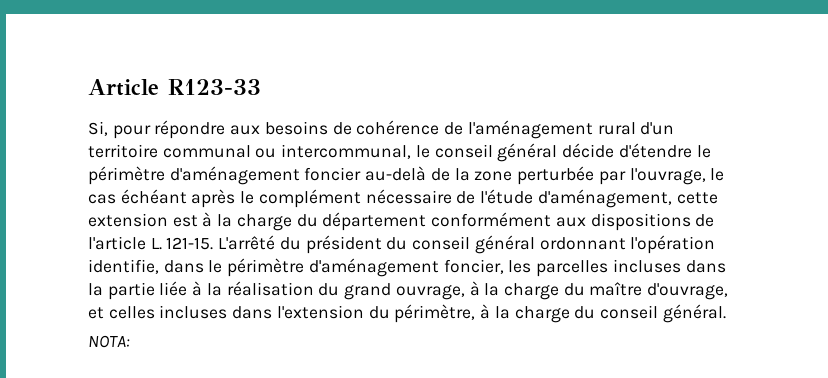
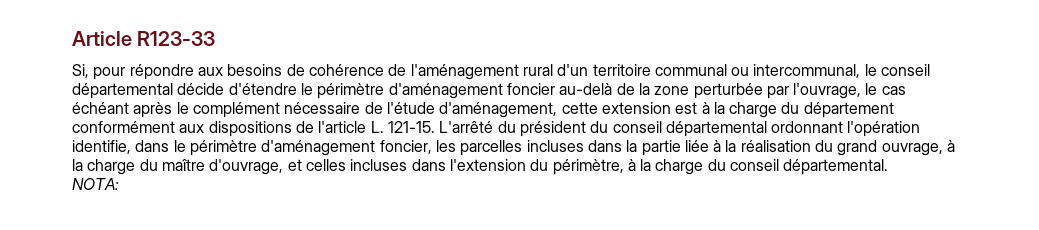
- Si, pour répondre aux besoins de cohérence de l'aménagement rural d'un territoire communal ou intercommunal, le conseil général décide d'étendre le périmètre d'aménagement foncier au-delà de la zone perturbée par l'ouvrage, le cas échéant après le complément nécessaire de l'étude d'aménagement, cette extension est à la charge du département conformément aux dispositions de l'article L. 121-15.
+ Si, pour répondre aux besoins de cohérence de l'aménagement rural d'un territoire communal ou intercommunal, le conseil départemental décide d'étendre le périmètre d'aménagement foncier au-delà de la zone perturbée par l'ouvrage, le cas échéant après le complément nécessaire de l'étude d'aménagement, cette extension est à la charge du département conformément aux dispositions de l'article L. 121-15.
- L'arrêté du président du conseil général ordonnant l'opération identifie, dans le périmètre d'aménagement foncier, les parcelles incluses dans la partie liée à la réalisation du grand ouvrage, à la charge du maître d'ouvrage, et celles incluses dans l'extension du périmètre, à la charge du conseil général.
+ L'arrêté du président du conseil départemental ordonnant l'opération identifie, dans le périmètre d'aménagement foncier, les parcelles incluses dans la partie liée à la réalisation du grand ouvrage, à la charge du maître d'ouvrage, et celles incluses dans l'extension du périmètre, à la charge du conseil départemental.

